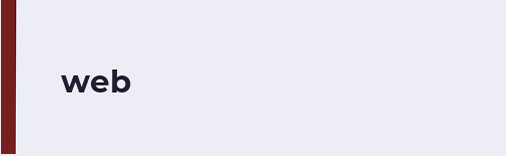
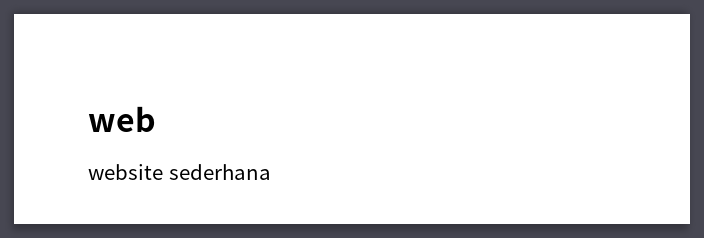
+ website sederhana

